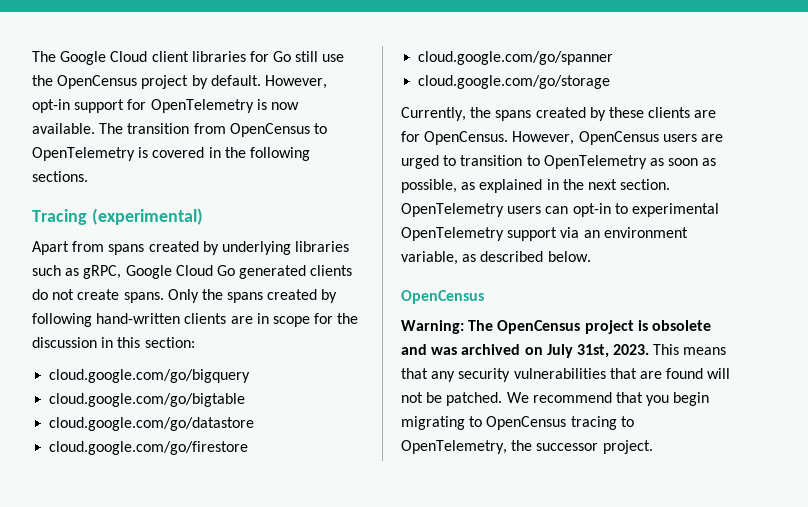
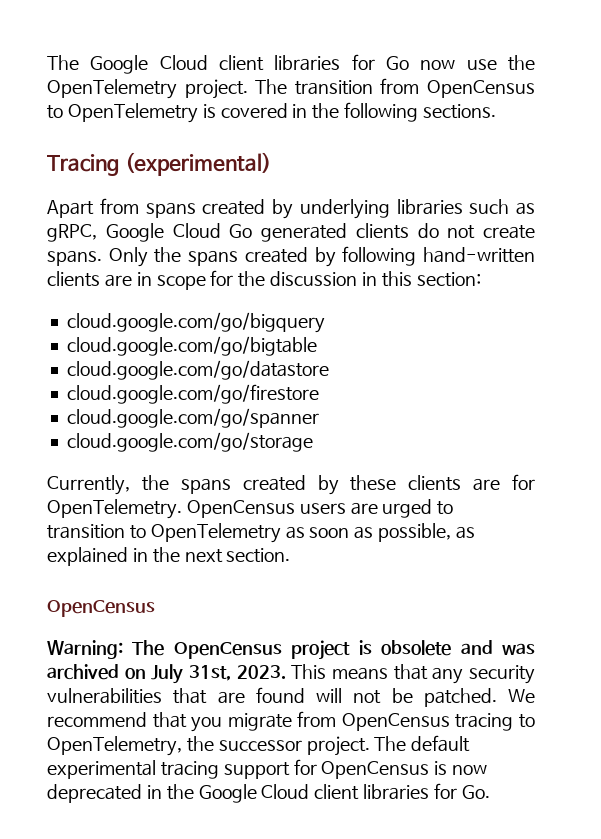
- The Google Cloud client libraries for Go still use the OpenCensus project by default. However, opt-in support for OpenTelemetry is now available.
+ The Google Cloud client libraries for Go now use the OpenTelemetry project.
- Currently, the spans created by these clients are for OpenCensus. However, OpenCensus users are urged to transition to OpenTelemetry as soon as possible, as explained in the next section. OpenTelemetry users can opt-in to experimental OpenTelemetry support via an environment variable, as described below.
+ Currently, the spans created by these clients are for OpenTelemetry. OpenCensus users are urged to transition to OpenTelemetry as soon as possible, as explained in the next section.
- We recommend that you begin migrating to OpenCensus tracing to OpenTelemetry, the successor project.
+ We recommend that you migrate from OpenCensus tracing to OpenTelemetry, the successor project.
+ The default experimental tracing support for OpenCensus is now deprecated in the Google Cloud client libraries for Go.

